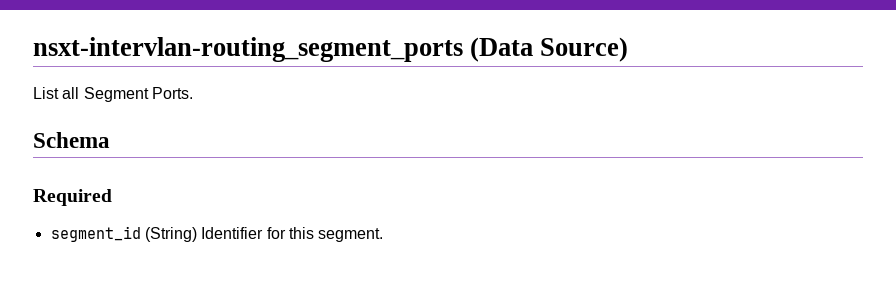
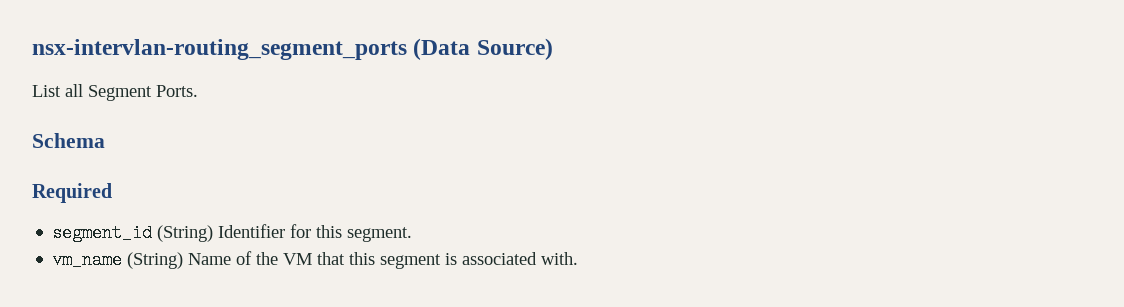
- nsxt-intervlan-routing_segment_ports (Data Source)
+ nsx-intervlan-routing_segment_ports (Data Source)
+ vm_name (String) Name of the VM that this segment is associated with.

